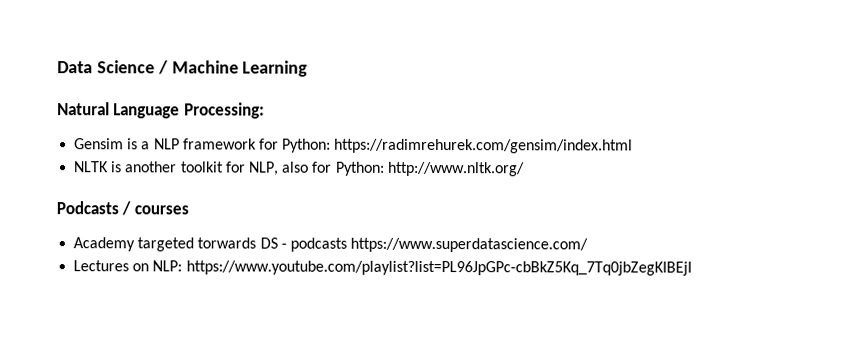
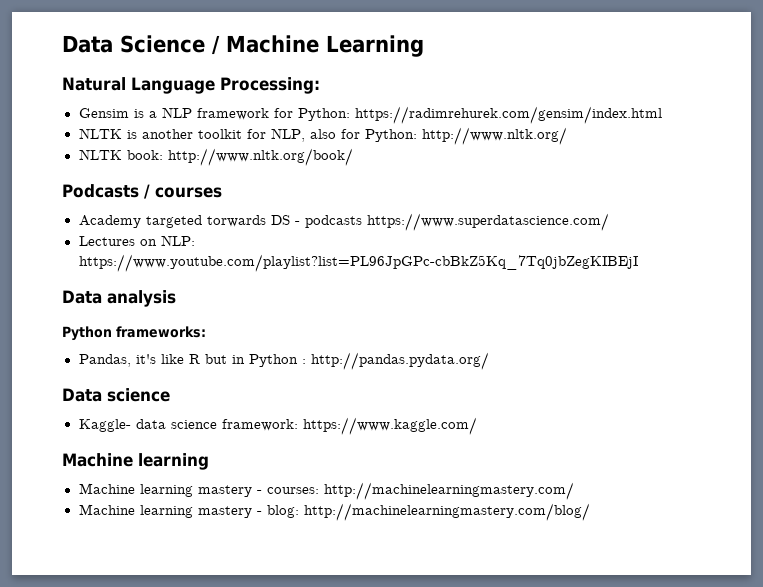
+ NLTK book: http://www.nltk.org/book/
+ Data analysis
+ Python frameworks:
+ Pandas, it's like R but in Python : http://pandas.pydata.org/
+ Data science
+ Kaggle- data science framework: https://www.kaggle.com/
+ Machine learning
+ Machine learning mastery - courses: http://machinelearningmastery.com/
+ Machine learning mastery - blog: http://machinelearningmastery.com/blog/

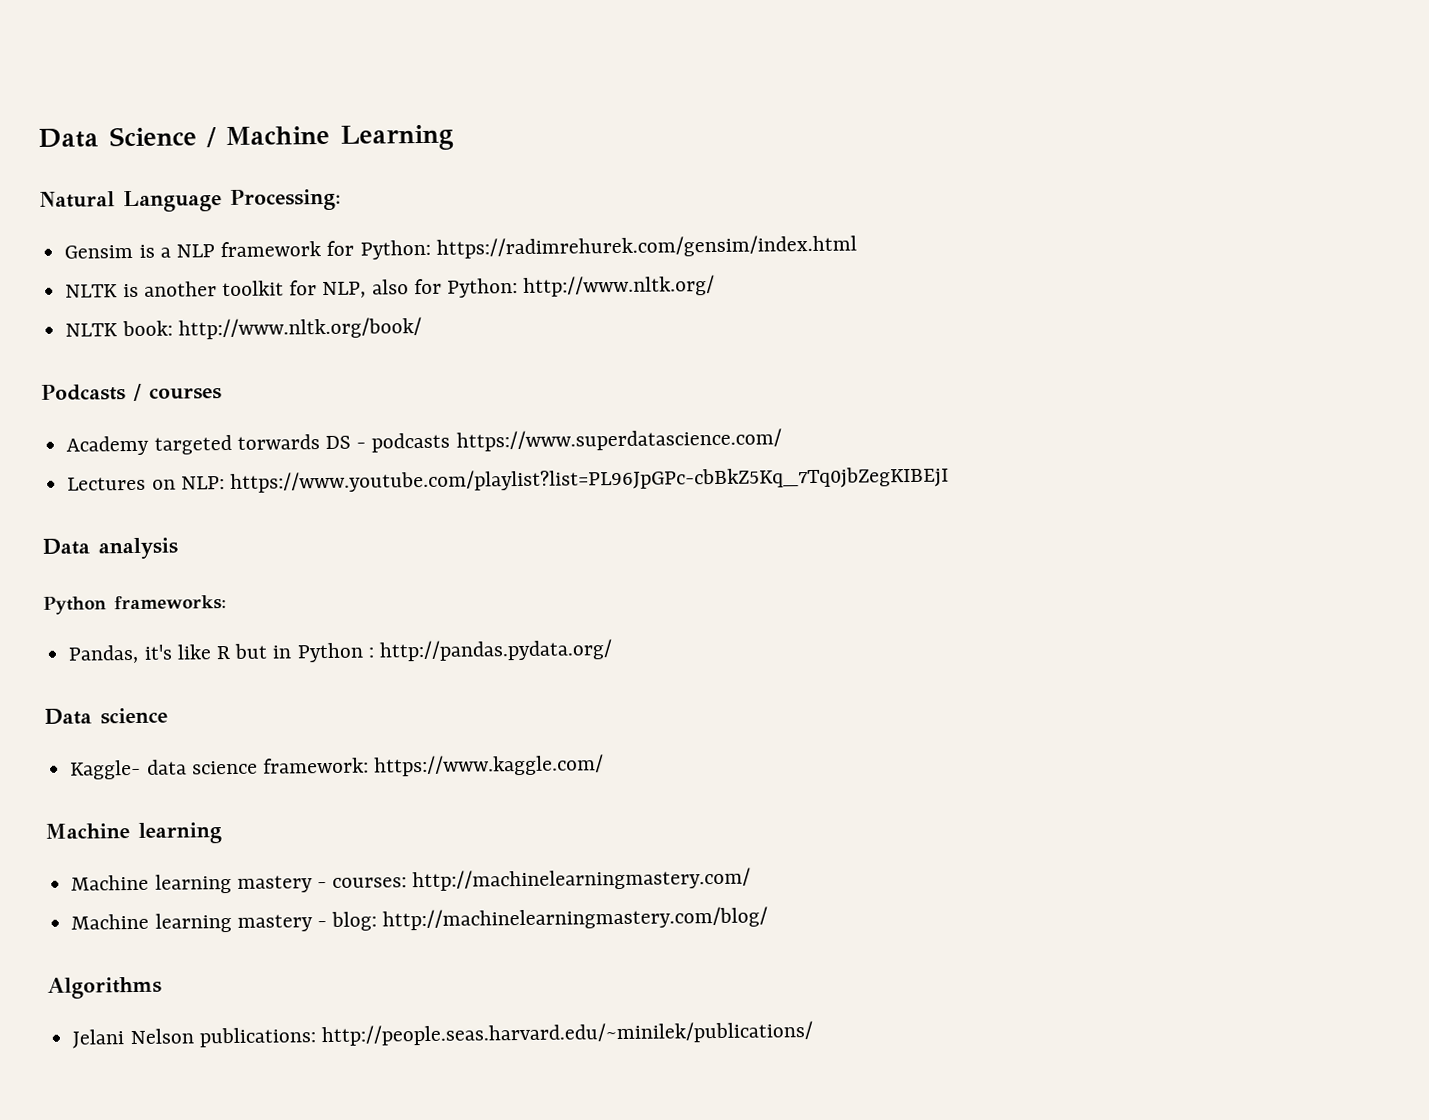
+ Algorithms
+ Jelani Nelson publications: http://people.seas.harvard.edu/~minilek/publications/

